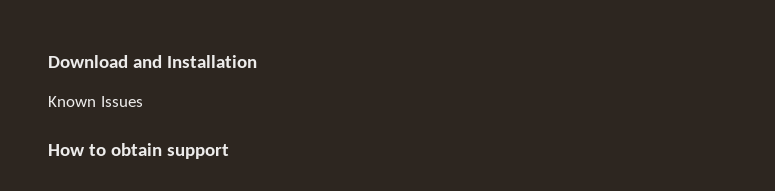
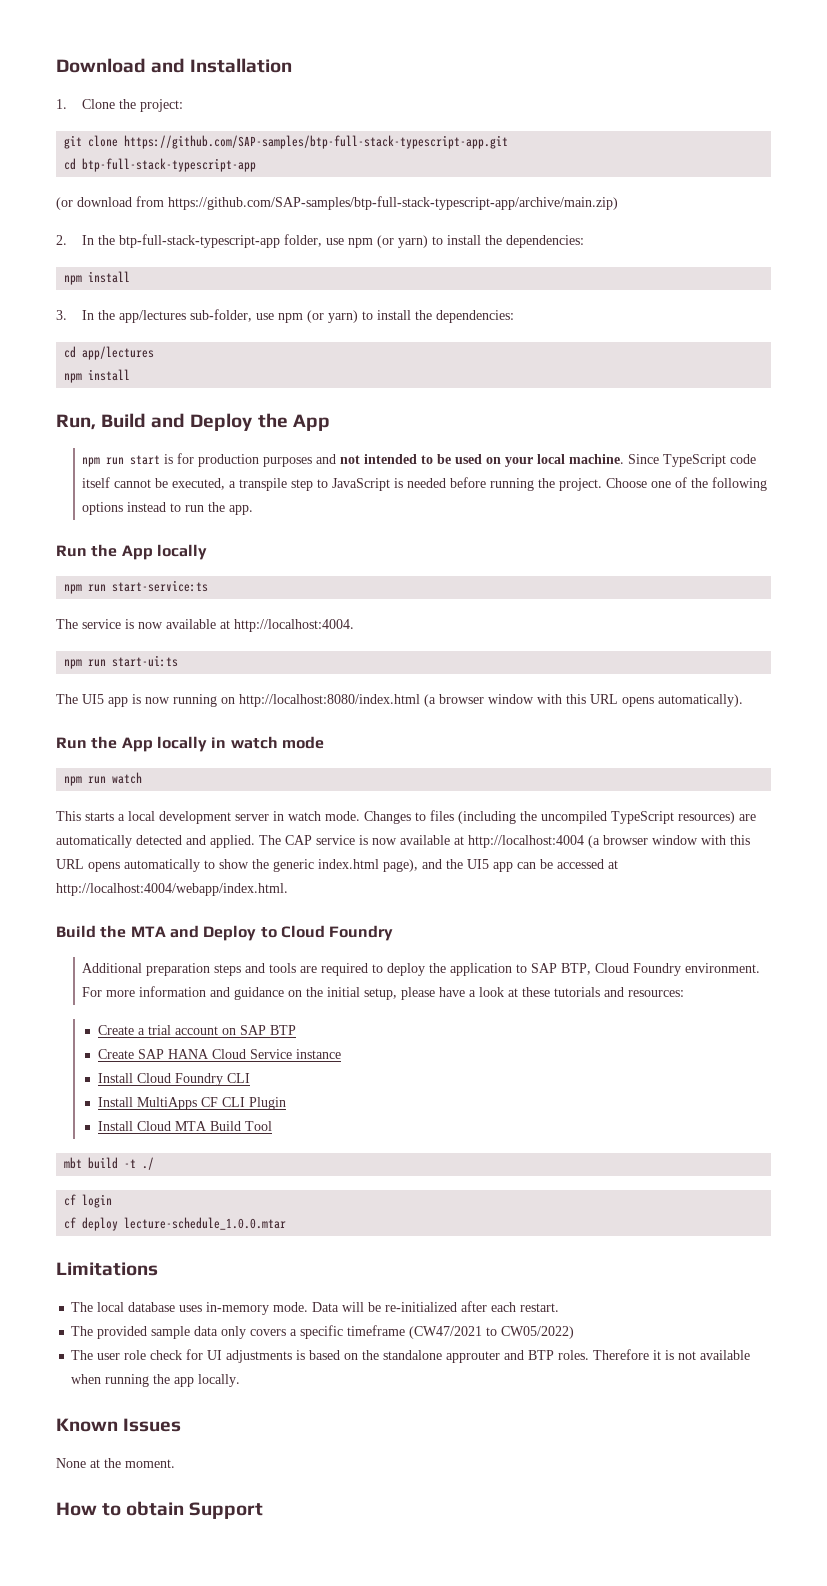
+ 1. Clone the project:
+ git clone https://github.com/SAP-samples/btp-full-stack-typescript-app.git
+ cd btp-full-stack-typescript-app
+ (or download from https://github.com/SAP-samples/btp-full-stack-typescript-app/archive/main.zip)
+ 2. In the btp-full-stack-typescript-app folder, use npm (or yarn) to install the dependencies:
+ npm install
+ 3. In the app/lectures sub-folder, use npm (or yarn) to install the dependencies:
+ cd app/lectures
+ npm install
+ Run, Build and Deploy the App
+ npm run start is for production purposes and not intended to be used on your local machine. Since TypeScript code itself cannot be executed, a transpile step to JavaScript is needed before running the project. Choose one of the following options instead to run the app.
+ Run the App locally
+ npm run start-service:ts
+ The service is now available at http://localhost:4004.
+ npm run start-ui:ts
+ The UI5 app is now running on http://localhost:8080/index.html (a browser window with this URL opens automatically).
+ Run the App locally in watch mode
+ npm run watch
+ This starts a local development server in watch mode. Changes to files (including the uncompiled TypeScript resources) are automatically detected and applied. The CAP service is now available at http://localhost:4004 (a browser window with this URL opens automatically to show the generic index.html page), and the UI5 app can be accessed at http://localhost:4004/webapp/index.html.
+ Build the MTA and Deploy to Cloud Foundry
+ Additional preparation steps and tools are required to deploy the application to SAP BTP, Cloud Foundry environment. For more information and guidance on the initial setup, please have a look at these tutorials and resources:
+ Create a trial account on SAP BTP
+ Create SAP HANA Cloud Service instance
+ Install Cloud Foundry CLI
+ Install MultiApps CF CLI Plugin
+ Install Cloud MTA Build Tool
+ mbt build -t ./
+ cf login
+ cf deploy lecture-schedule_1.0.0.mtar
+ Limitations
+ The local database uses in-memory mode. Data will be re-initialized after each restart.
+ The provided sample data only covers a specific timeframe (CW47/2021 to CW05/2022)
+ The user role check for UI adjustments is based on the standalone approuter and BTP roles. Therefore it is not available when running the app locally.
  Known Issues
+ None at the moment.
- How to obtain support
+ How to obtain Support

